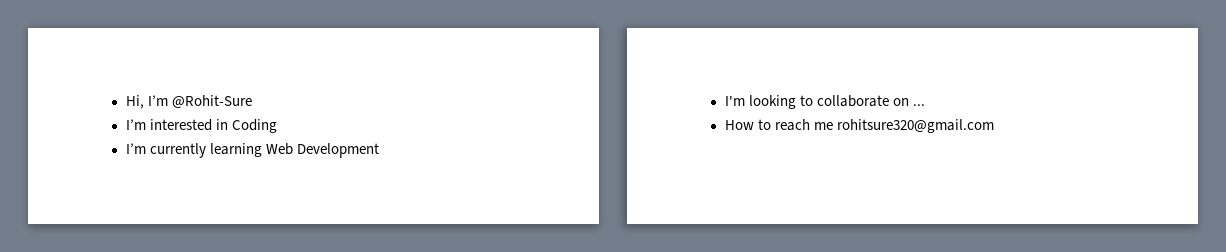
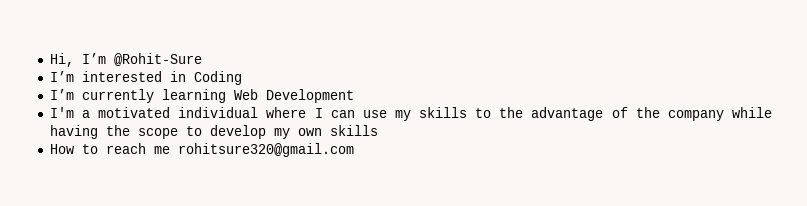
- I'm looking to collaborate on ...
+ I'm a motivated individual where I can use my skills to the advantage of the company while having the scope to develop my own skills

